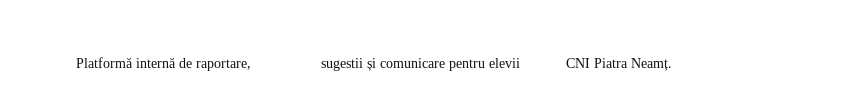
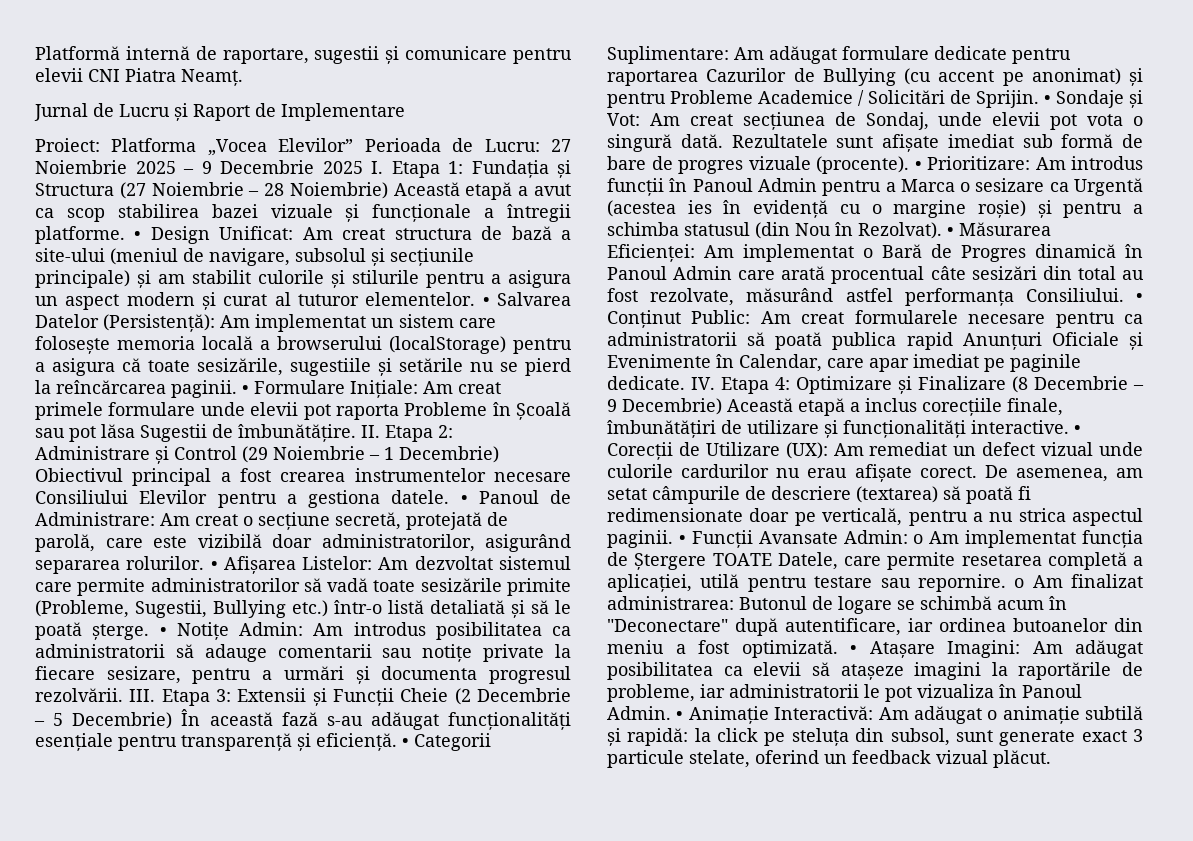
+ Jurnal de Lucru și Raport de Implementare
+ Proiect: Platforma „Vocea Elevilor” Perioada de Lucru: 27 Noiembrie 2025 – 9 Decembrie 2025 I. Etapa 1: Fundația și Structura (27 Noiembrie – 28 Noiembrie) Această etapă a avut ca scop stabilirea bazei vizuale și funcționale a întregii platforme. • Design Unificat: Am creat structura de bază a site-ului (meniul de navigare, subsolul și secțiunile principale) și am stabilit culorile și stilurile pentru a asigura un aspect modern și curat al tuturor elementelor. • Salvarea Datelor (Persistență): Am implementat un sistem care folosește memoria locală a browserului (localStorage) pentru a asigura că toate sesizările, sugestiile și setările nu se pierd la reîncărcarea paginii. • Formulare Inițiale: Am creat primele formulare unde elevii pot raporta Probleme în Școală sau pot lăsa Sugestii de îmbunătățire. II. Etapa 2: Administrare și Control (29 Noiembrie – 1 Decembrie) Obiectivul principal a fost crearea instrumentelor necesare Consiliului Elevilor pentru a gestiona datele. • Panoul de Administrare: Am creat o secțiune secretă, protejată de parolă, care este vizibilă doar administratorilor, asigurând separarea rolurilor. • Afișarea Listelor: Am dezvoltat sistemul care permite administratorilor să vadă toate sesizările primite (Probleme, Sugestii, Bullying etc.) într-o listă detaliată și să le poată șterge. • Notițe Admin: Am introdus posibilitatea ca administratorii să adauge comentarii sau notițe private la fiecare sesizare, pentru a urmări și documenta progresul rezolvării. III. Etapa 3: Extensii și Funcții Cheie (2 Decembrie – 5 Decembrie) În această fază s-au adăugat funcționalități esențiale pentru transparență și eficiență. • Categorii Suplimentare: Am adăugat formulare dedicate pentru raportarea Cazurilor de Bullying (cu accent pe anonimat) și pentru Probleme Academice / Solicitări de Sprijin. • Sondaje și Vot: Am creat secțiunea de Sondaj, unde elevii pot vota o singură dată. Rezultatele sunt afișate imediat sub formă de bare de progres vizuale (procente). • Prioritizare: Am introdus funcții în Panoul Admin pentru a Marca o sesizare ca Urgentă (acestea ies în evidență cu o margine roșie) și pentru a schimba statusul (din Nou în Rezolvat). • Măsurarea Eficienței: Am implementat o Bară de Progres dinamică în Panoul Admin care arată procentual câte sesizări din total au fost rezolvate, măsurând astfel performanța Consiliului. • Conținut Public: Am creat formularele necesare pentru ca administratorii să poată publica rapid Anunțuri Oficiale și Evenimente în Calendar, care apar imediat pe paginile dedicate. IV. Etapa 4: Optimizare și Finalizare (8 Decembrie – 9 Decembrie) Această etapă a inclus corecțiile finale, îmbunătățiri de utilizare și funcționalități interactive. • Corecții de Utilizare (UX): Am remediat un defect vizual unde culorile cardurilor nu erau afișate corect. De asemenea, am setat câmpurile de descriere (textarea) să poată fi redimensionate doar pe verticală, pentru a nu strica aspectul paginii. • Funcții Avansate Admin: o Am implementat funcția de Ștergere TOATE Datele, care permite resetarea completă a aplicației, utilă pentru testare sau repornire. o Am finalizat administrarea: Butonul de logare se schimbă acum în "Deconectare" după autentificare, iar ordinea butoanelor din meniu a fost optimizată. • Atașare Imagini: Am adăugat posibilitatea ca elevii să atașeze imagini la raportările de probleme, iar administratorii le pot vizualiza în Panoul Admin. • Animație Interactivă: Am adăugat o animație subtilă și rapidă: la click pe steluța din subsol, sunt generate exact 3 particule stelate, oferind un feedback vizual plăcut.

